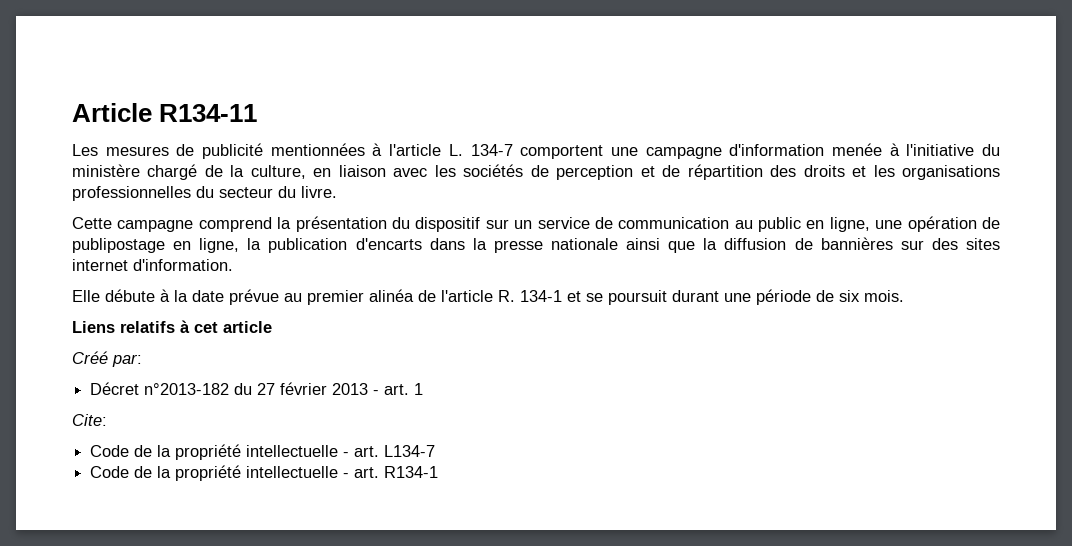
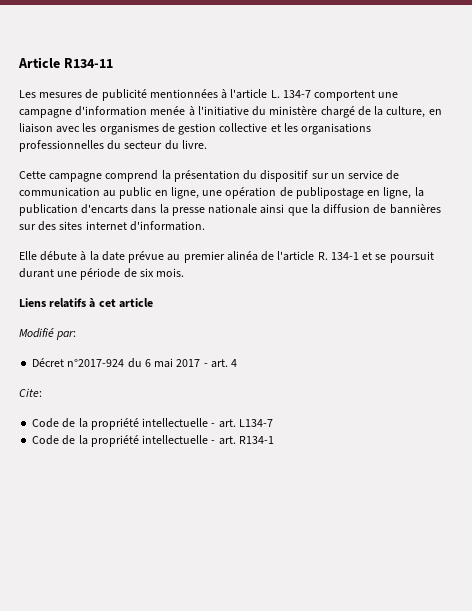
- Les mesures de publicité mentionnées à l'article L. 134-7 comportent une campagne d'information menée à l'initiative du ministère chargé de la culture, en liaison avec les sociétés de perception et de répartition des droits et les organisations professionnelles du secteur du livre.
+ Les mesures de publicité mentionnées à l'article L. 134-7 comportent une campagne d'information menée à l'initiative du ministère chargé de la culture, en liaison avec les organismes de gestion collective et les organisations professionnelles du secteur du livre.
- Créé par:
+ Modifié par:
- Décret n°2013-182 du 27 février 2013 - art. 1
+ Décret n°2017-924 du 6 mai 2017 - art. 4

